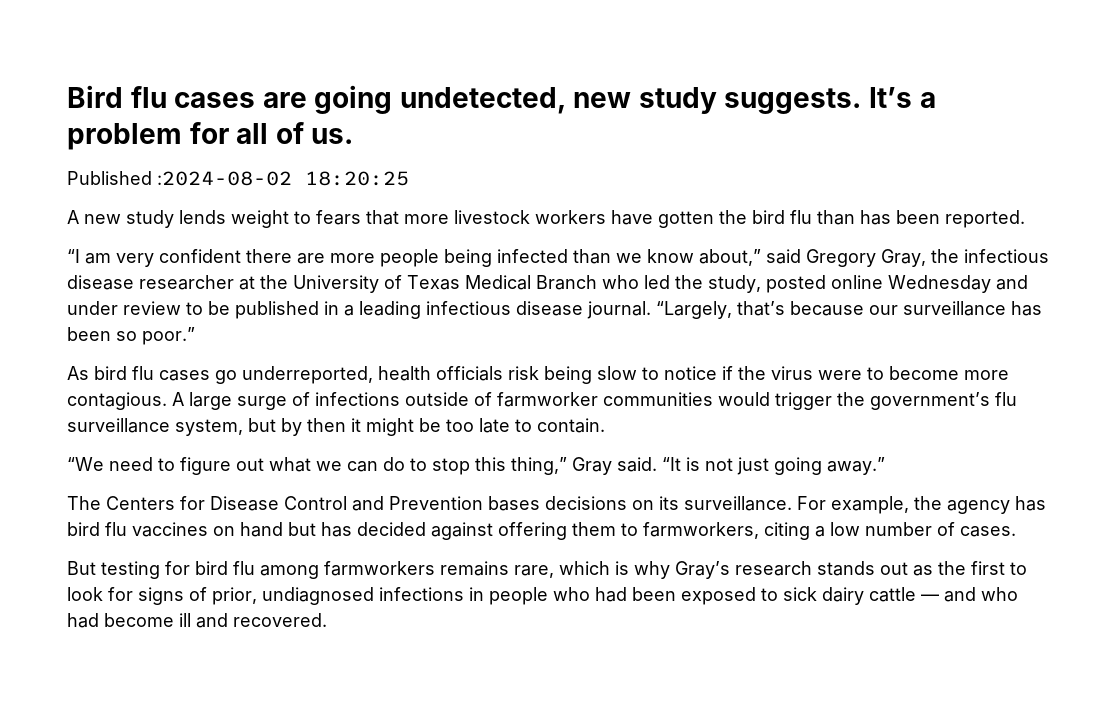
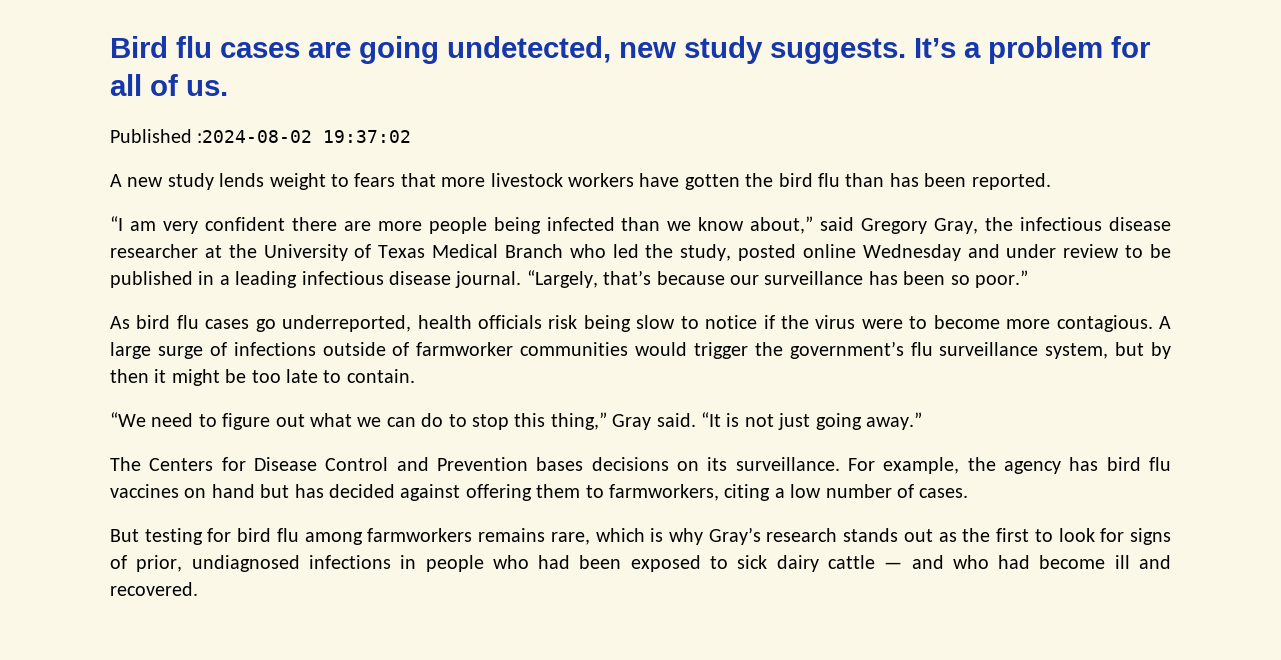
- Published :2024-08-02 18:20:25
+ Published :2024-08-02 19:37:02

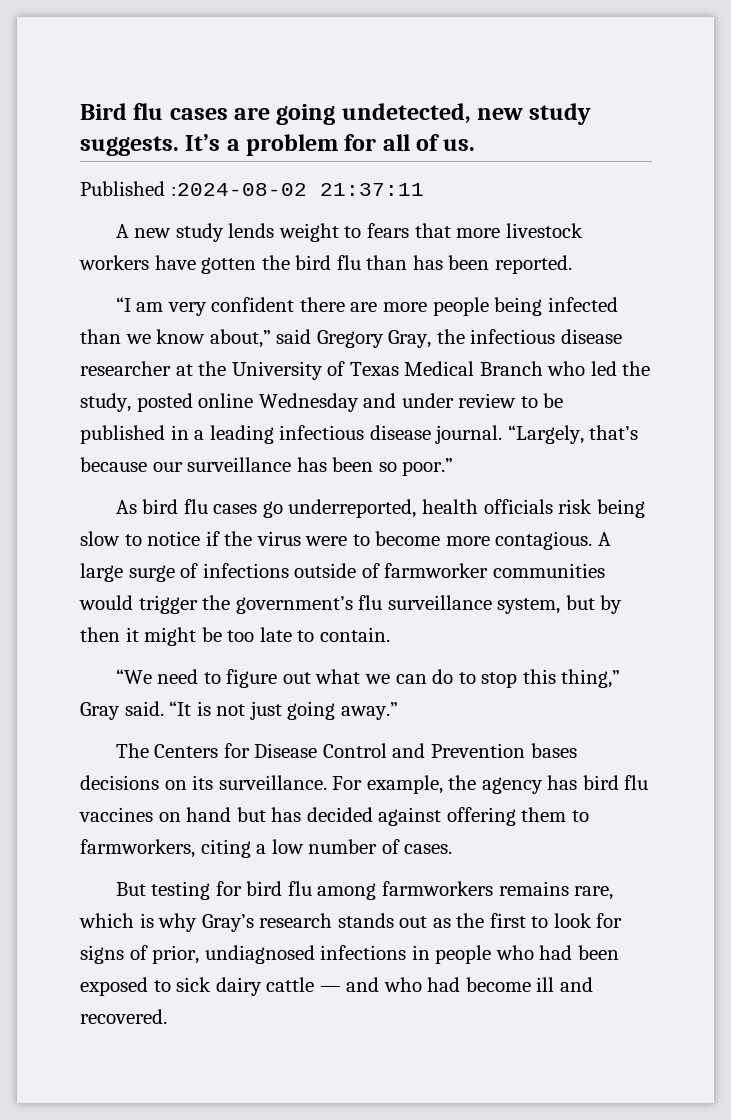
- Published :2024-08-02 19:37:02
+ Published :2024-08-02 21:37:11

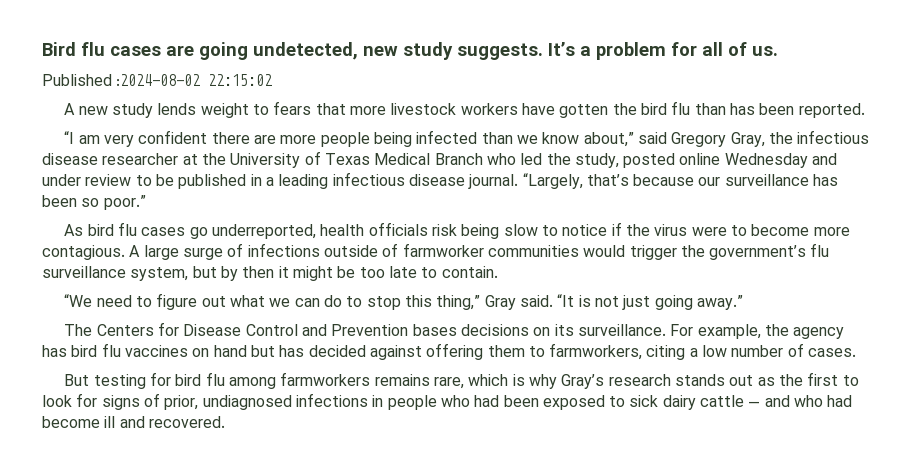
- Published :2024-08-02 21:37:11
+ Published :2024-08-02 22:15:02

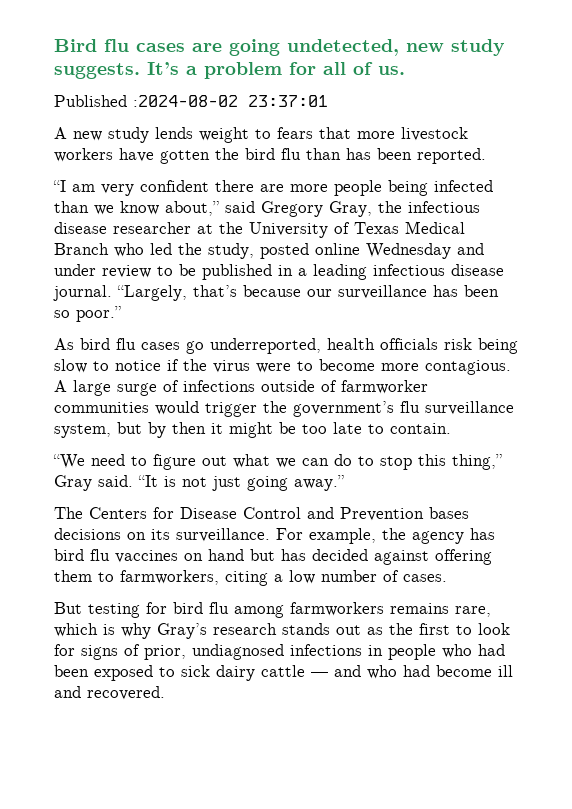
- Published :2024-08-02 22:15:02
+ Published :2024-08-02 23:37:01

